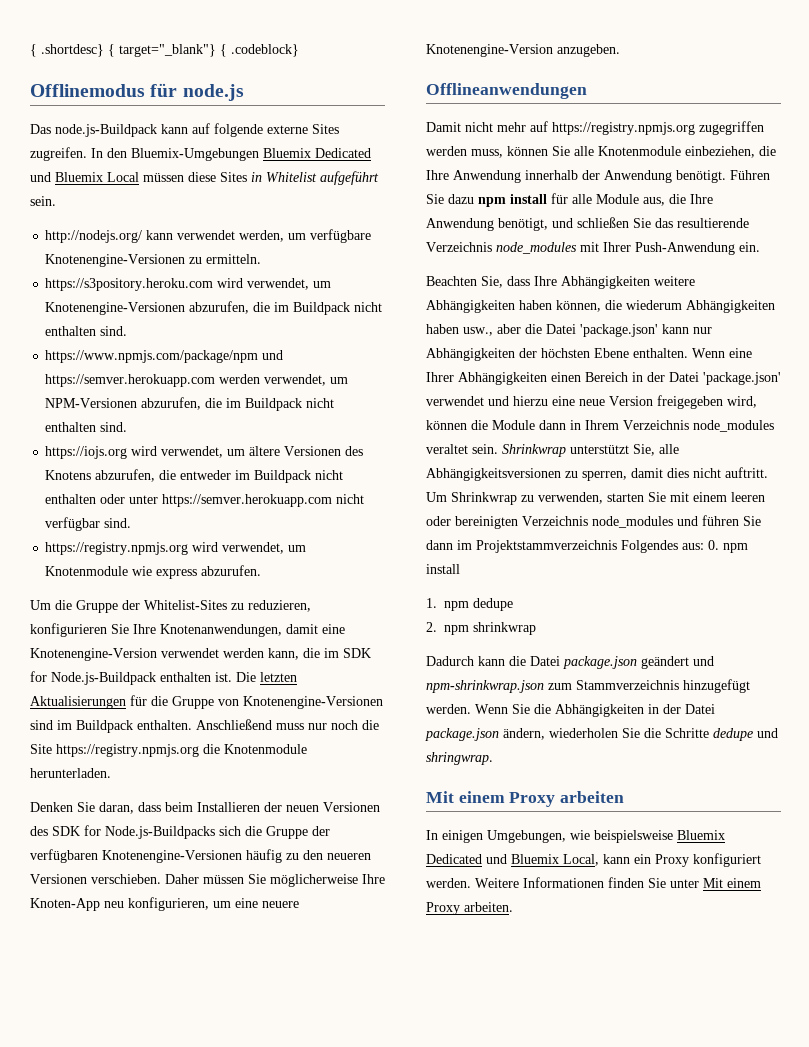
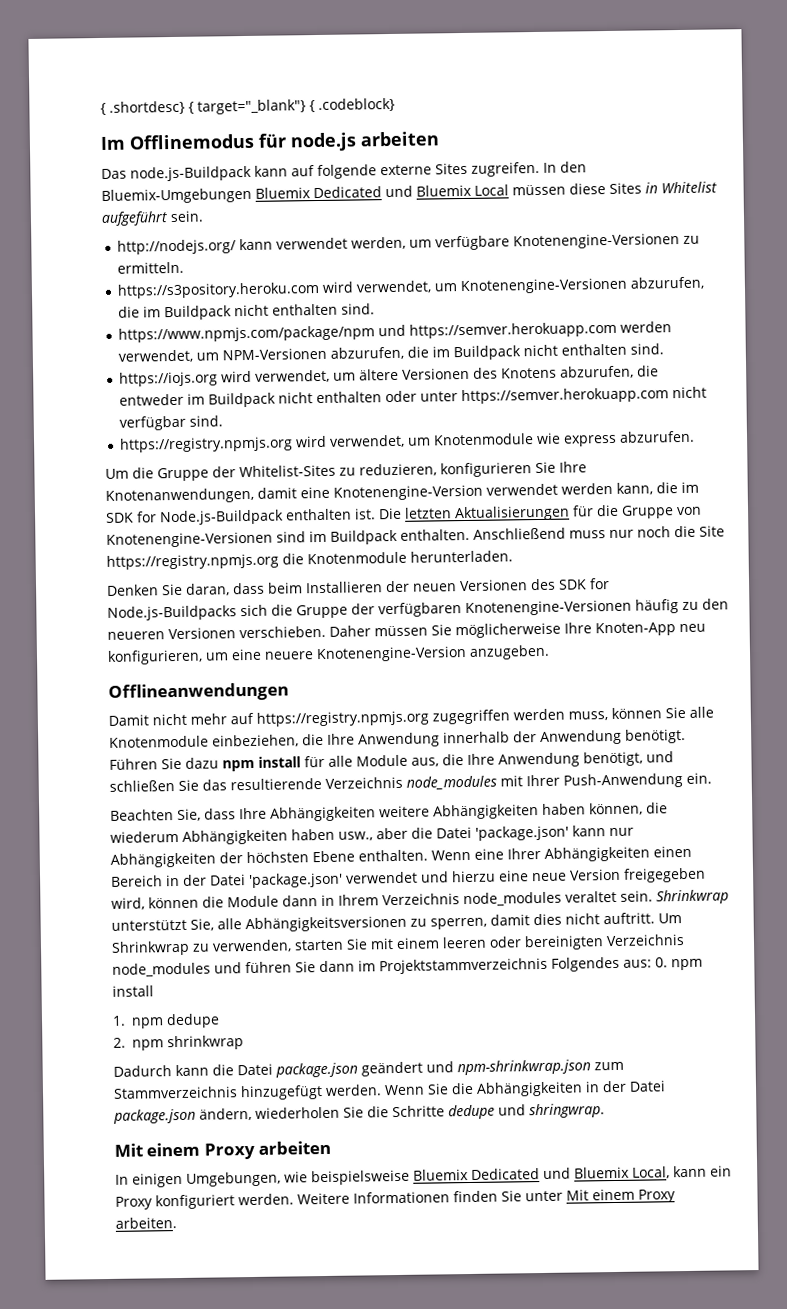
- Offlinemodus für node.js
+ Im Offlinemodus für node.js arbeiten

